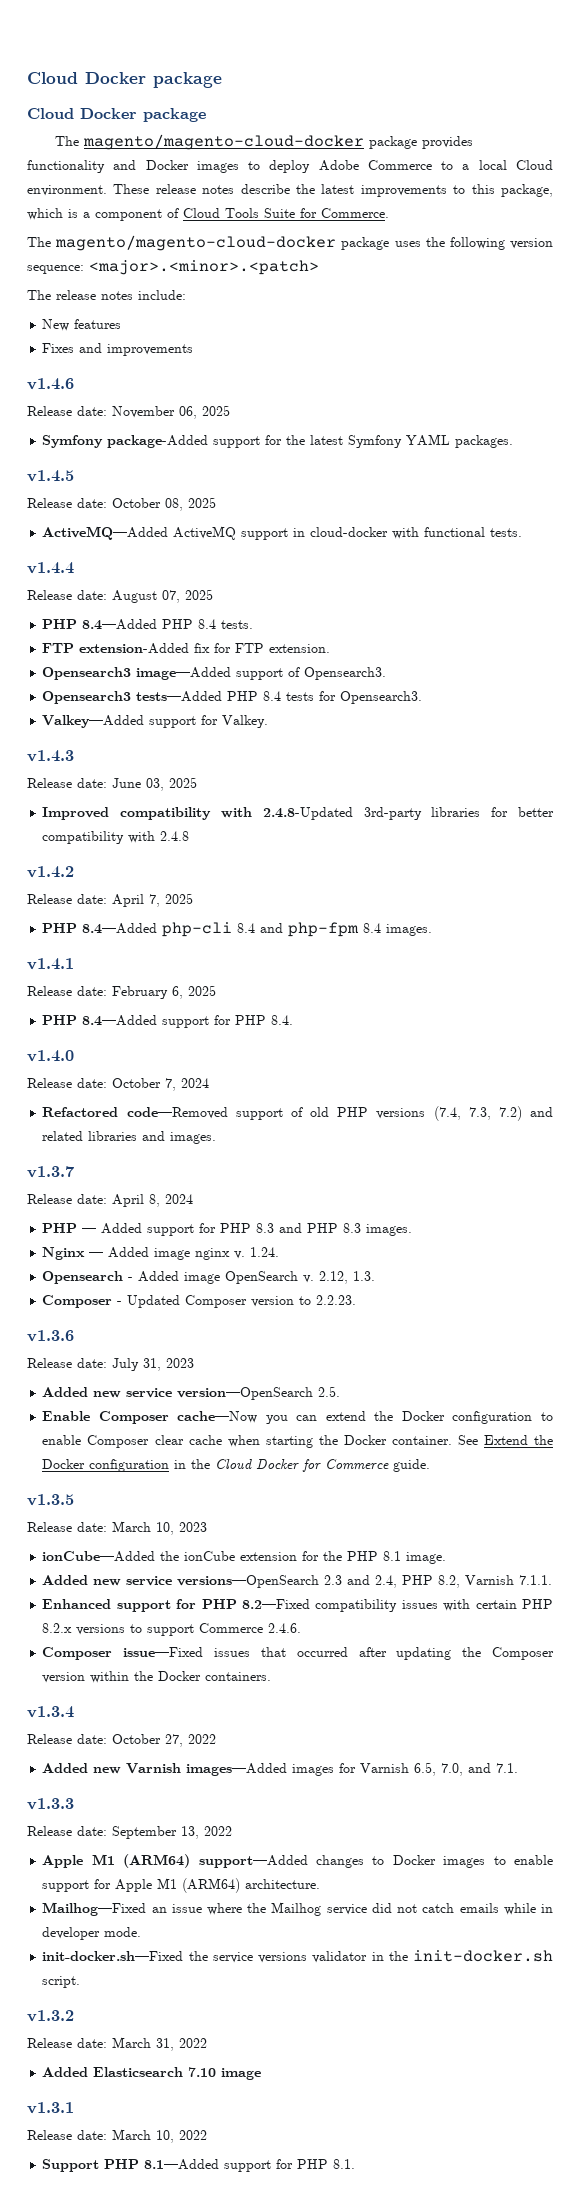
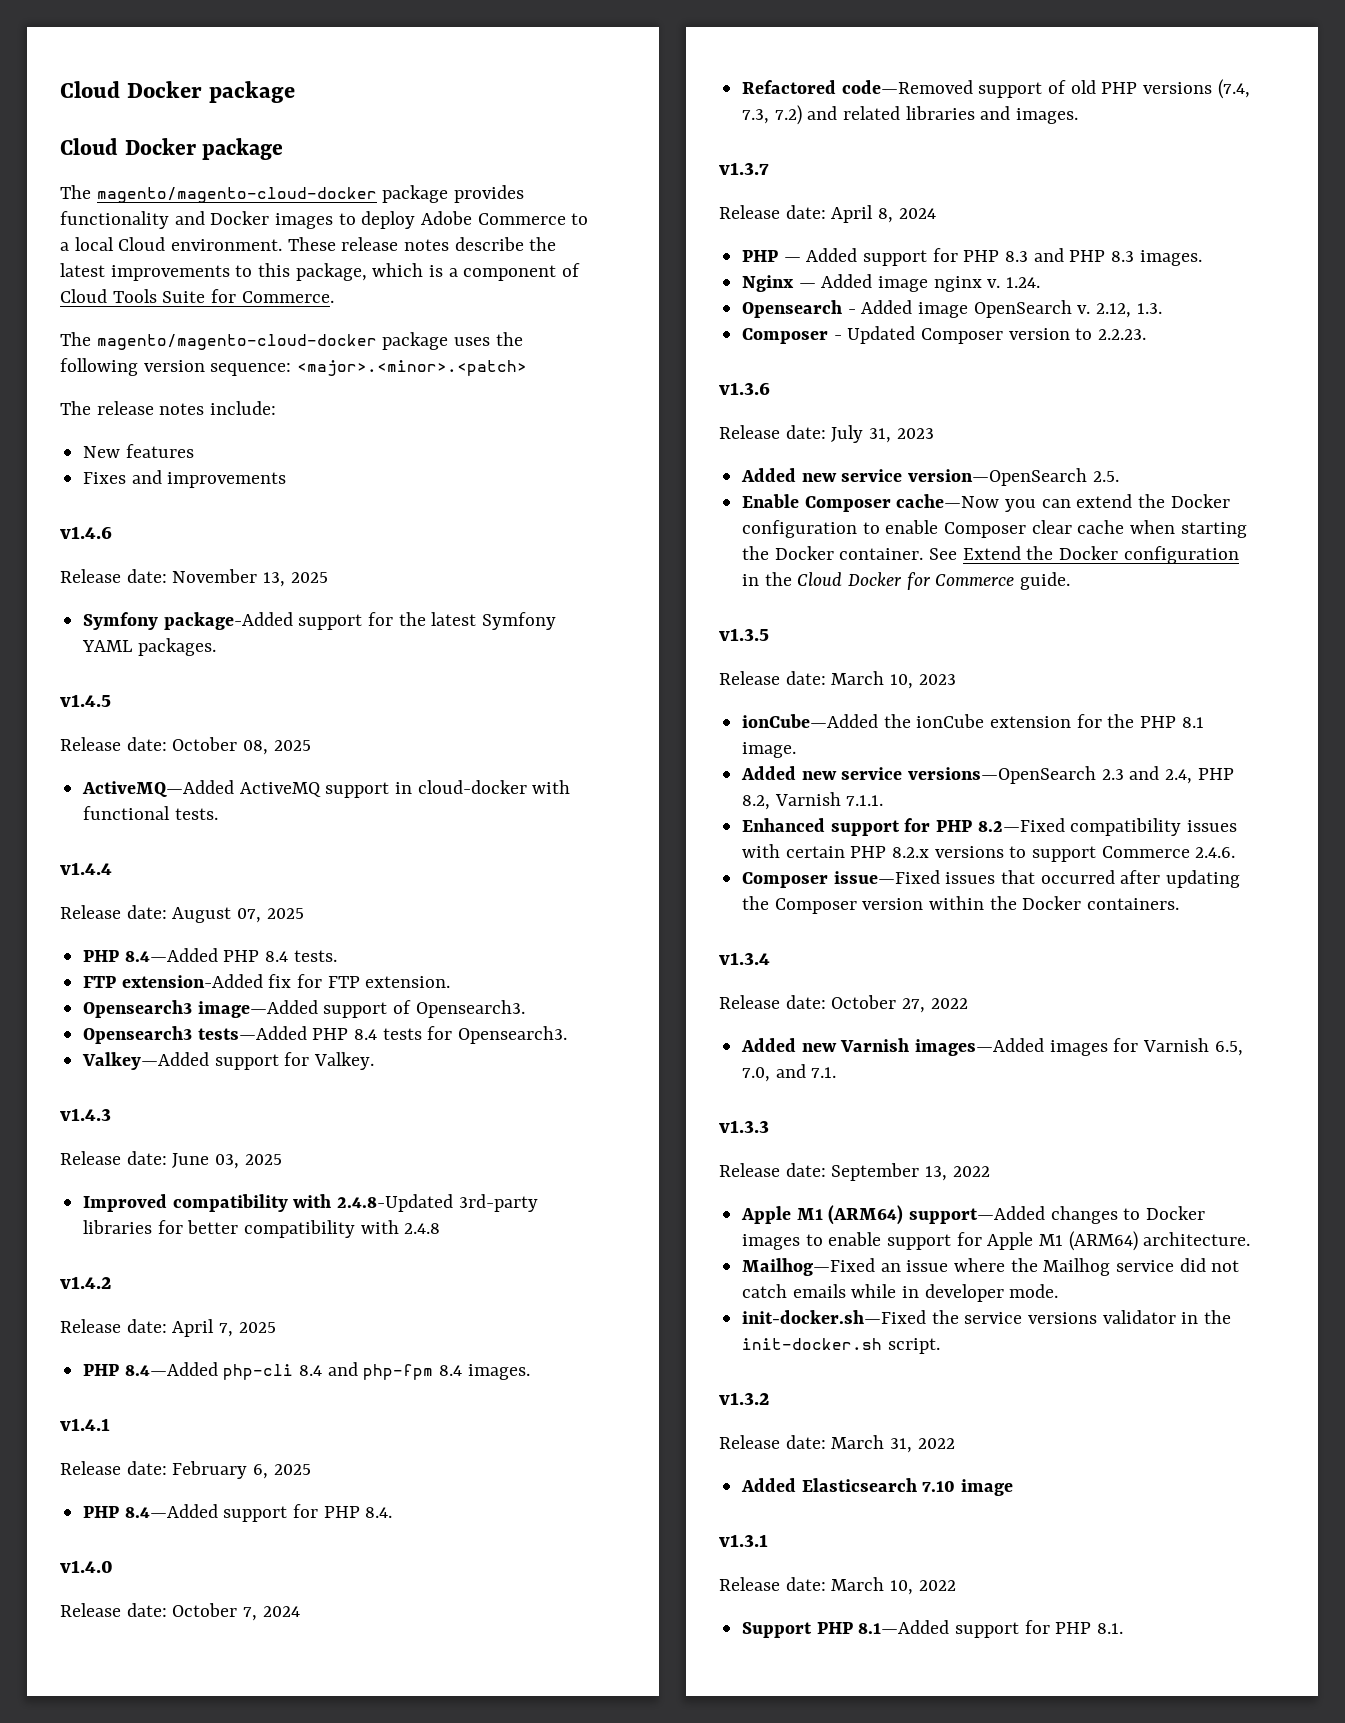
- Release date: November 06, 2025
+ Release date: November 13, 2025

